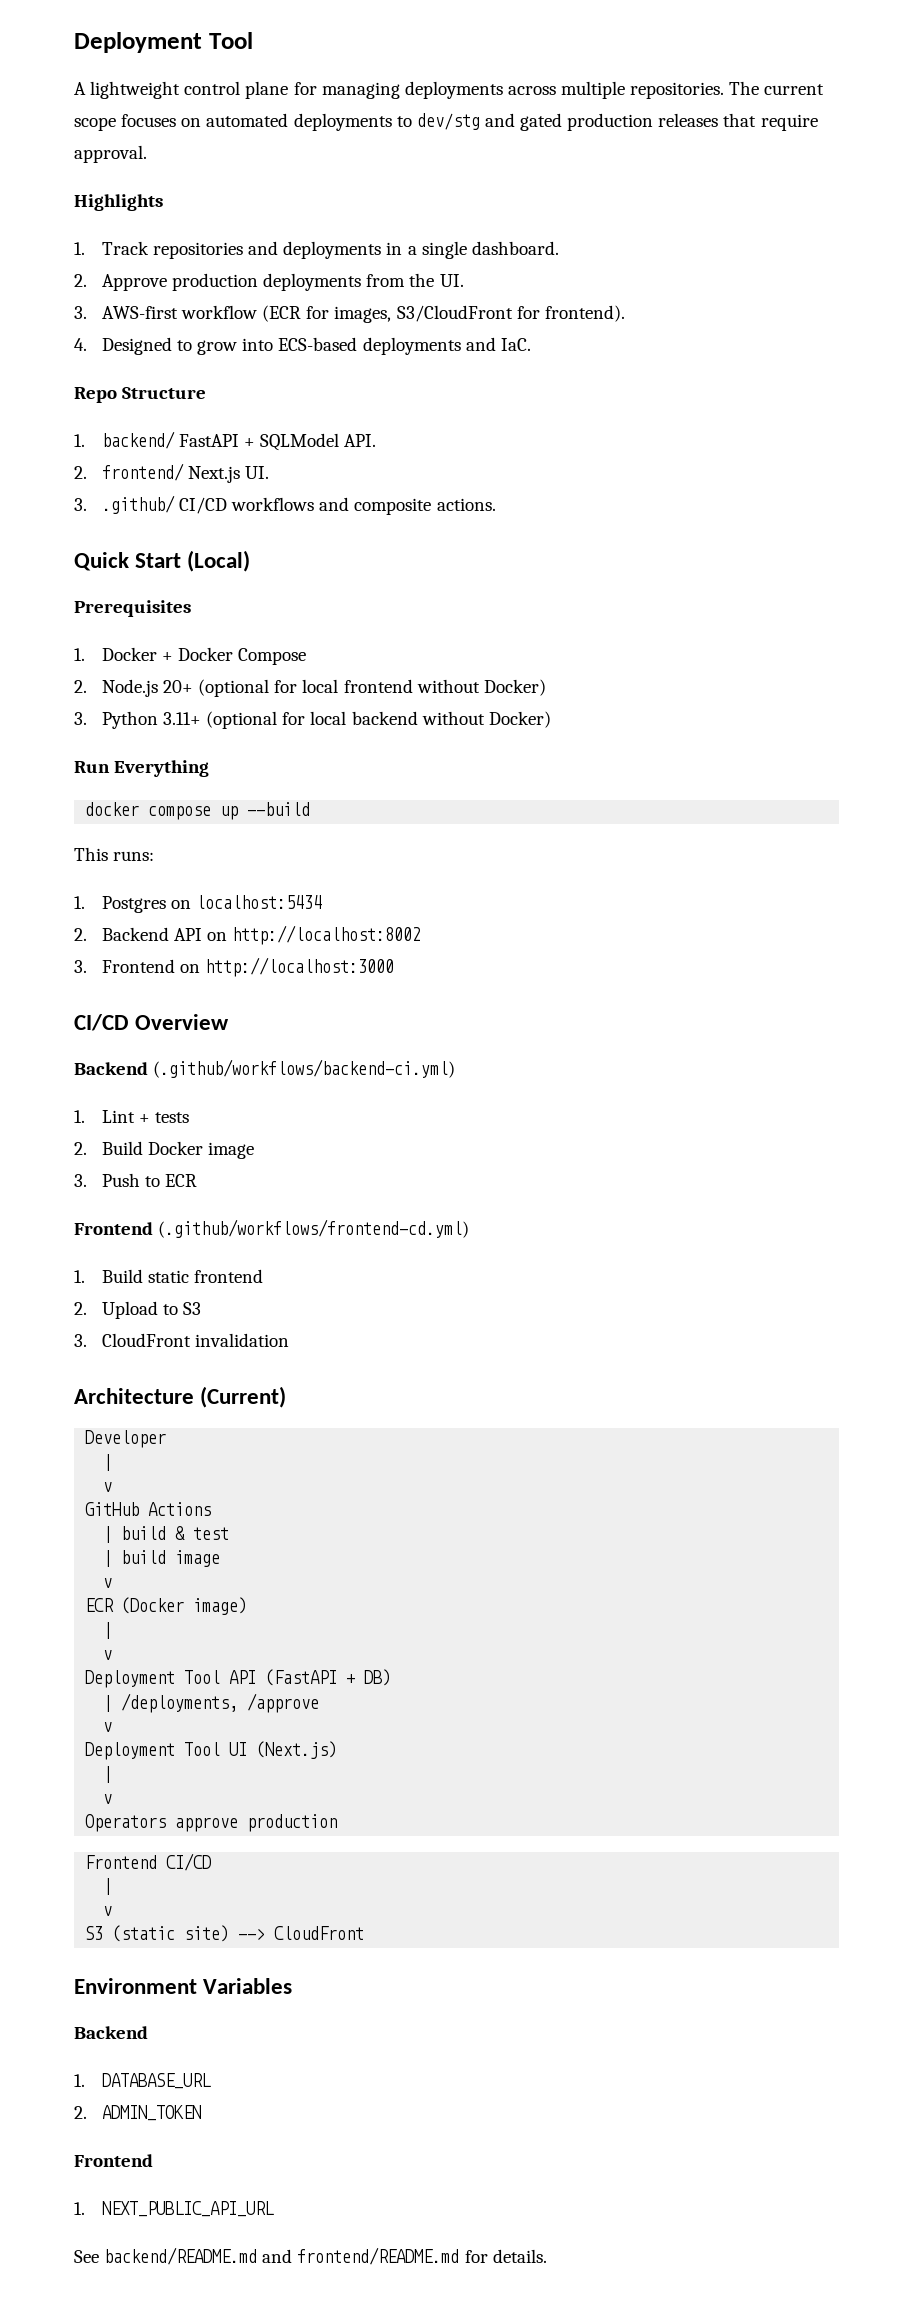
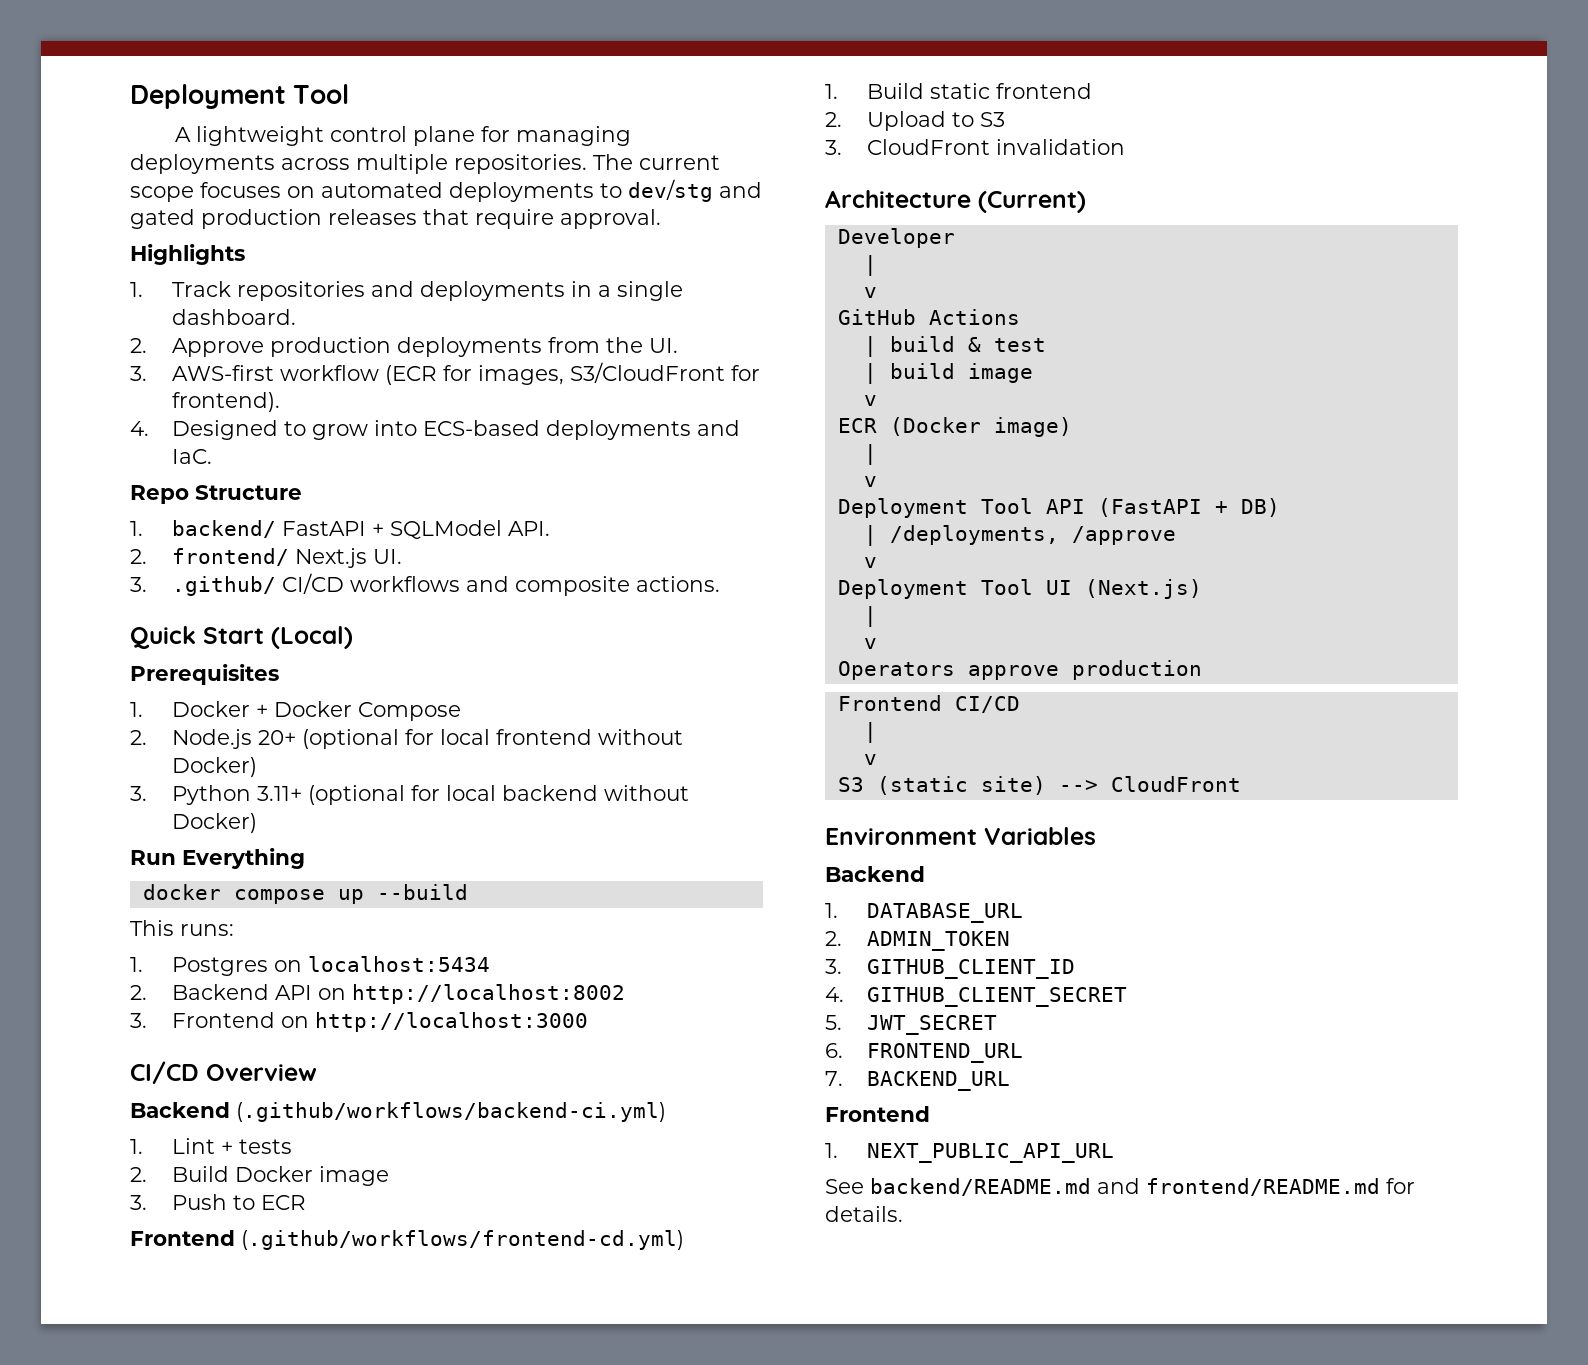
+ 3. GITHUB_CLIENT_ID
+ 4. GITHUB_CLIENT_SECRET
+ 5. JWT_SECRET
+ 6. FRONTEND_URL
+ 7. BACKEND_URL

